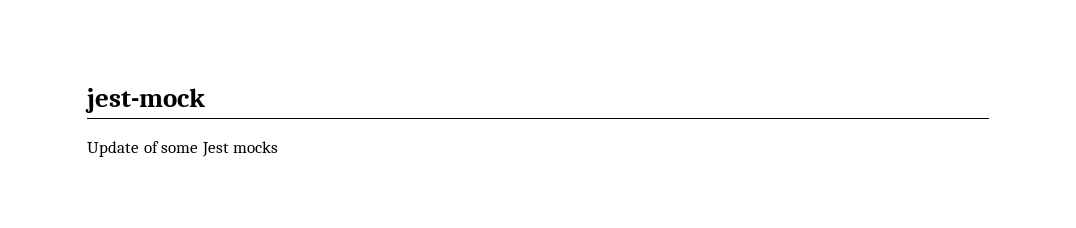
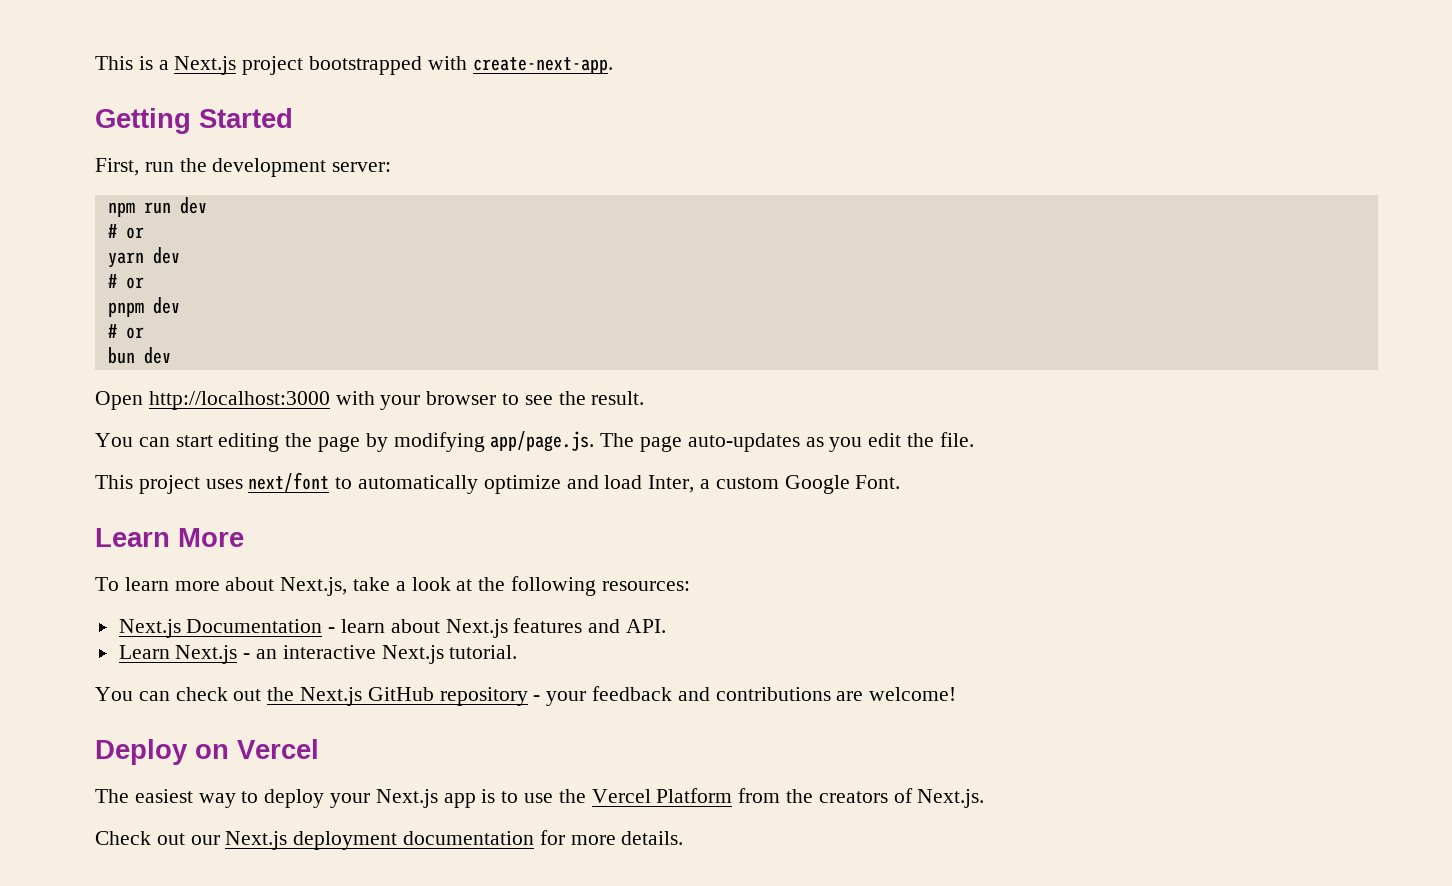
- jest-mock
- Update of some Jest mocks
+ This is a Next.js project bootstrapped with create-next-app.
+ Getting Started
+ First, run the development server:
+ npm run dev
+ # or
+ yarn dev
+ # or
+ pnpm dev
+ # or
+ bun dev
+ Open http://localhost:3000 with your browser to see the result.
+ You can start editing the page by modifying app/page.js. The page auto-updates as you edit the file.
+ This project uses next/font to automatically optimize and load Inter, a custom Google Font.
+ Learn More
+ To learn more about Next.js, take a look at the following resources:
+ Next.js Documentation - learn about Next.js features and API.
+ Learn Next.js - an interactive Next.js tutorial.
+ You can check out the Next.js GitHub repository - your feedback and contributions are welcome!
+ Deploy on Vercel
+ The easiest way to deploy your Next.js app is to use the Vercel Platform from the creators of Next.js.
+ Check out our Next.js deployment documentation for more details.

